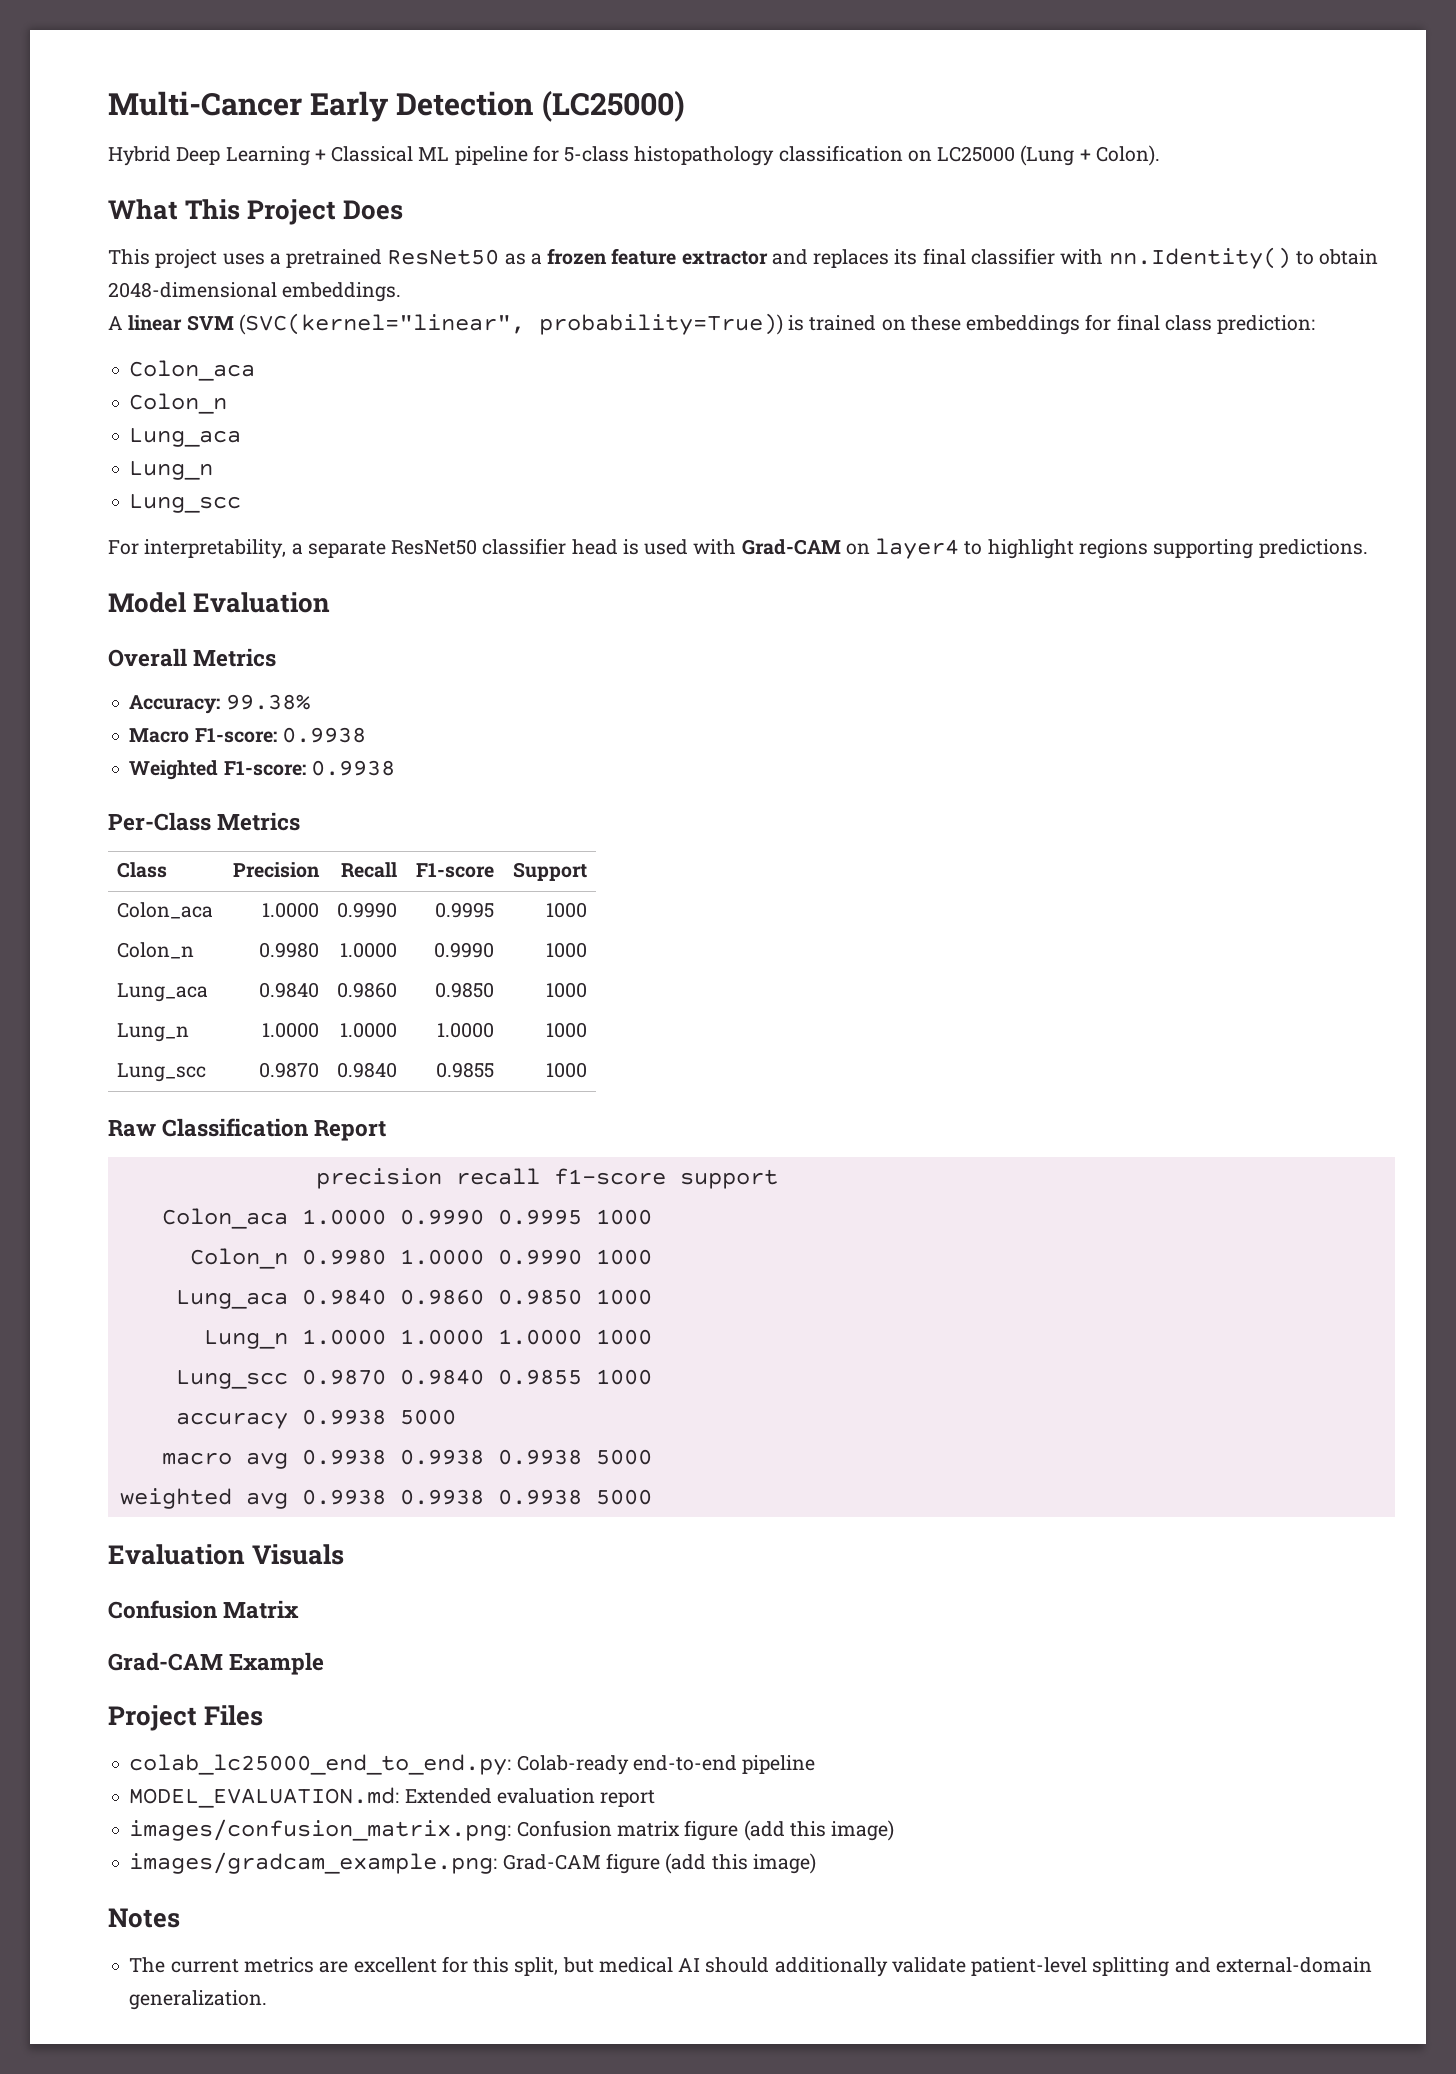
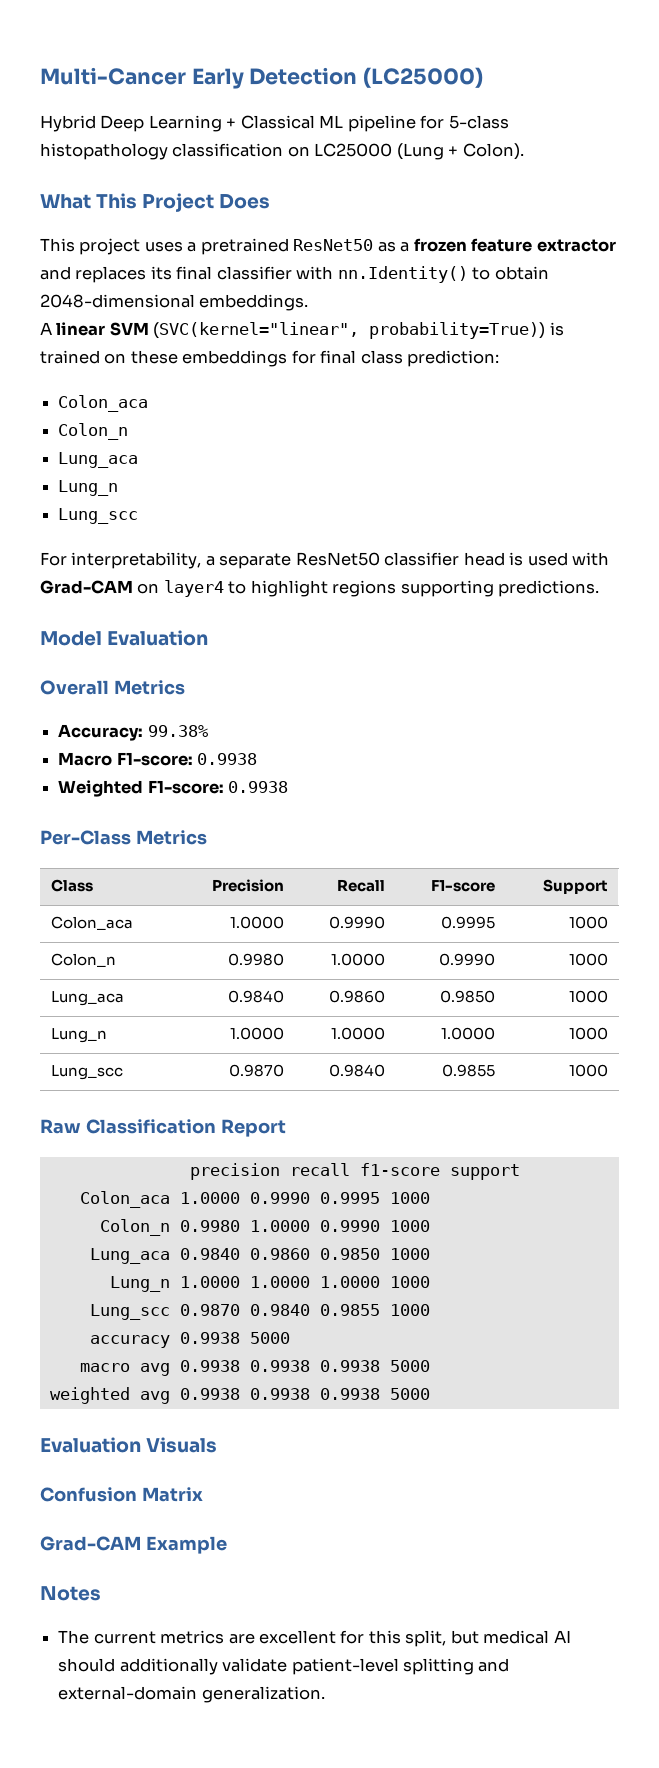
- Project Files
- colab_lc25000_end_to_end.py: Colab-ready end-to-end pipeline
- MODEL_EVALUATION.md: Extended evaluation report
- images/confusion_matrix.png: Confusion matrix figure (add this image)
- images/gradcam_example.png: Grad-CAM figure (add this image)

